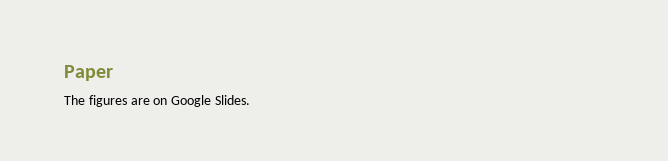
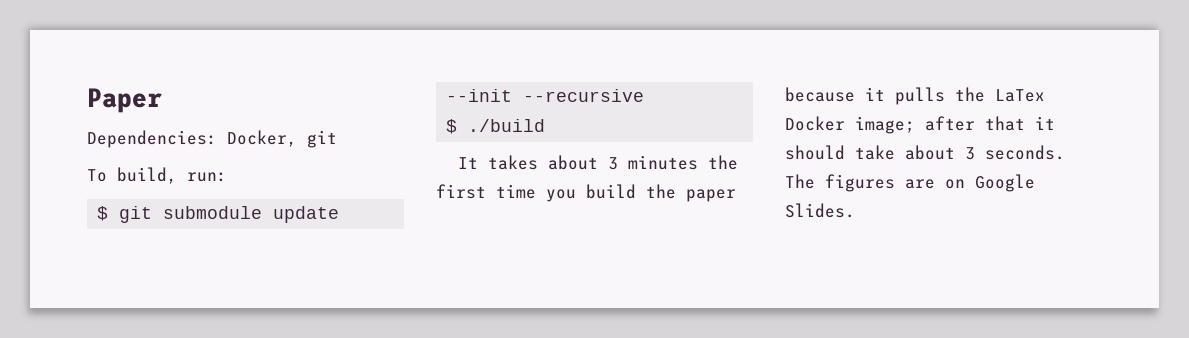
+ Dependencies: Docker, git
+ To build, run:
+ $ git submodule update --init --recursive
+ $ ./build
+ It takes about 3 minutes the first time you build the paper because it pulls the LaTex Docker image; after that it should take about 3 seconds.

